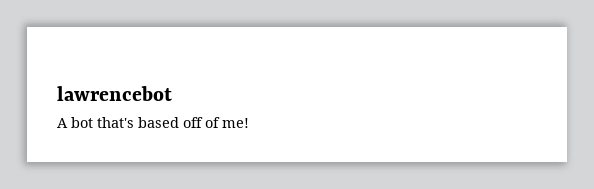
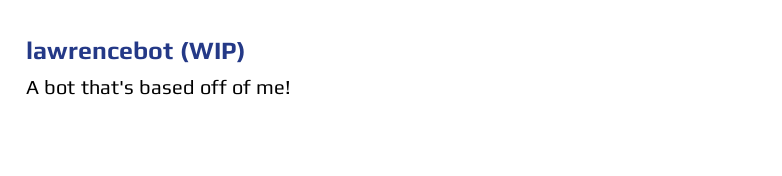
- lawrencebot
+ lawrencebot (WIP)

